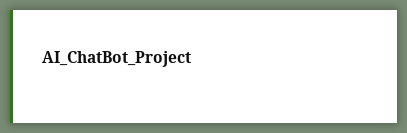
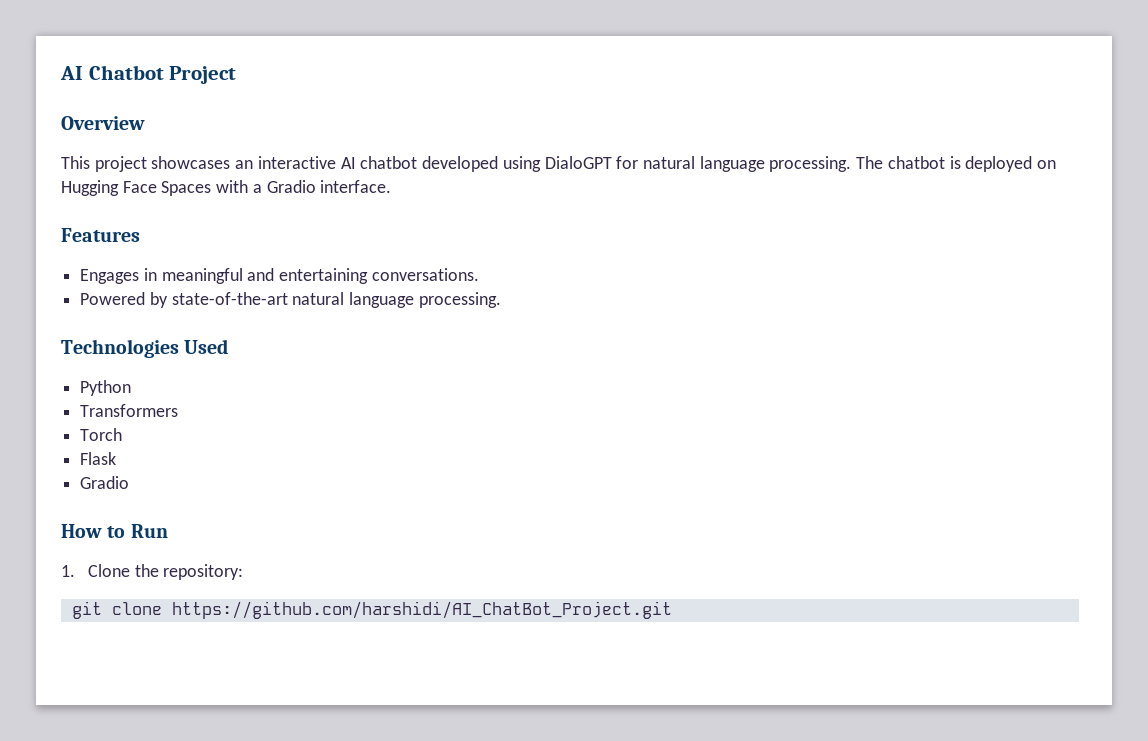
- AI_ChatBot_Project
+ AI Chatbot Project
+ Overview
+ This project showcases an interactive AI chatbot developed using DialoGPT for natural language processing. The chatbot is deployed on Hugging Face Spaces with a Gradio interface.
+ Features
+ Engages in meaningful and entertaining conversations.
+ Powered by state-of-the-art natural language processing.
+ Technologies Used
+ Python
+ Transformers
+ Torch
+ Flask
+ Gradio
+ How to Run
+ 1. Clone the repository:
+ git clone https://github.com/harshidi/AI_ChatBot_Project.git

